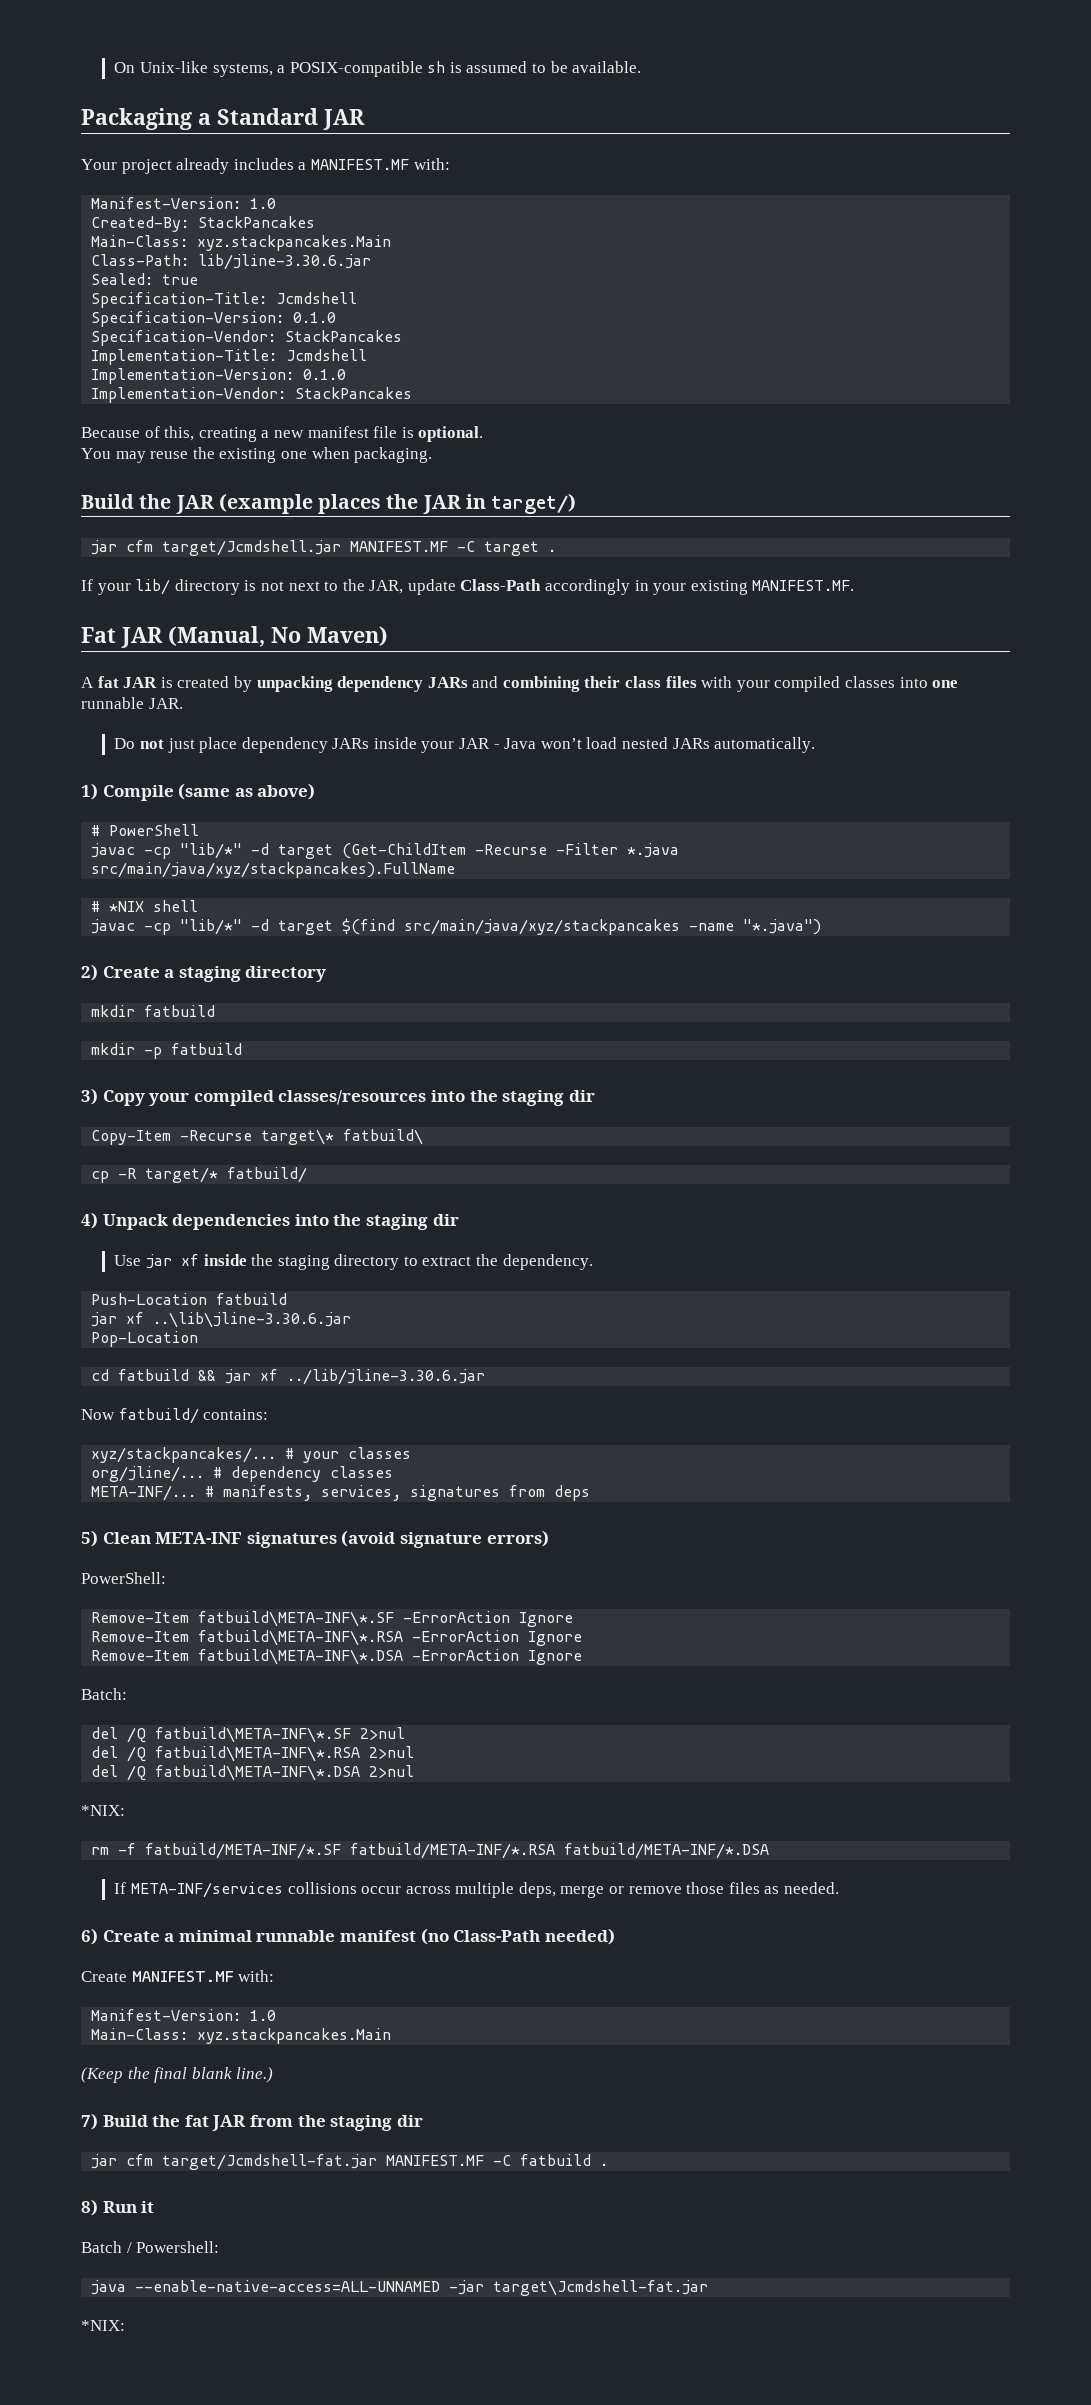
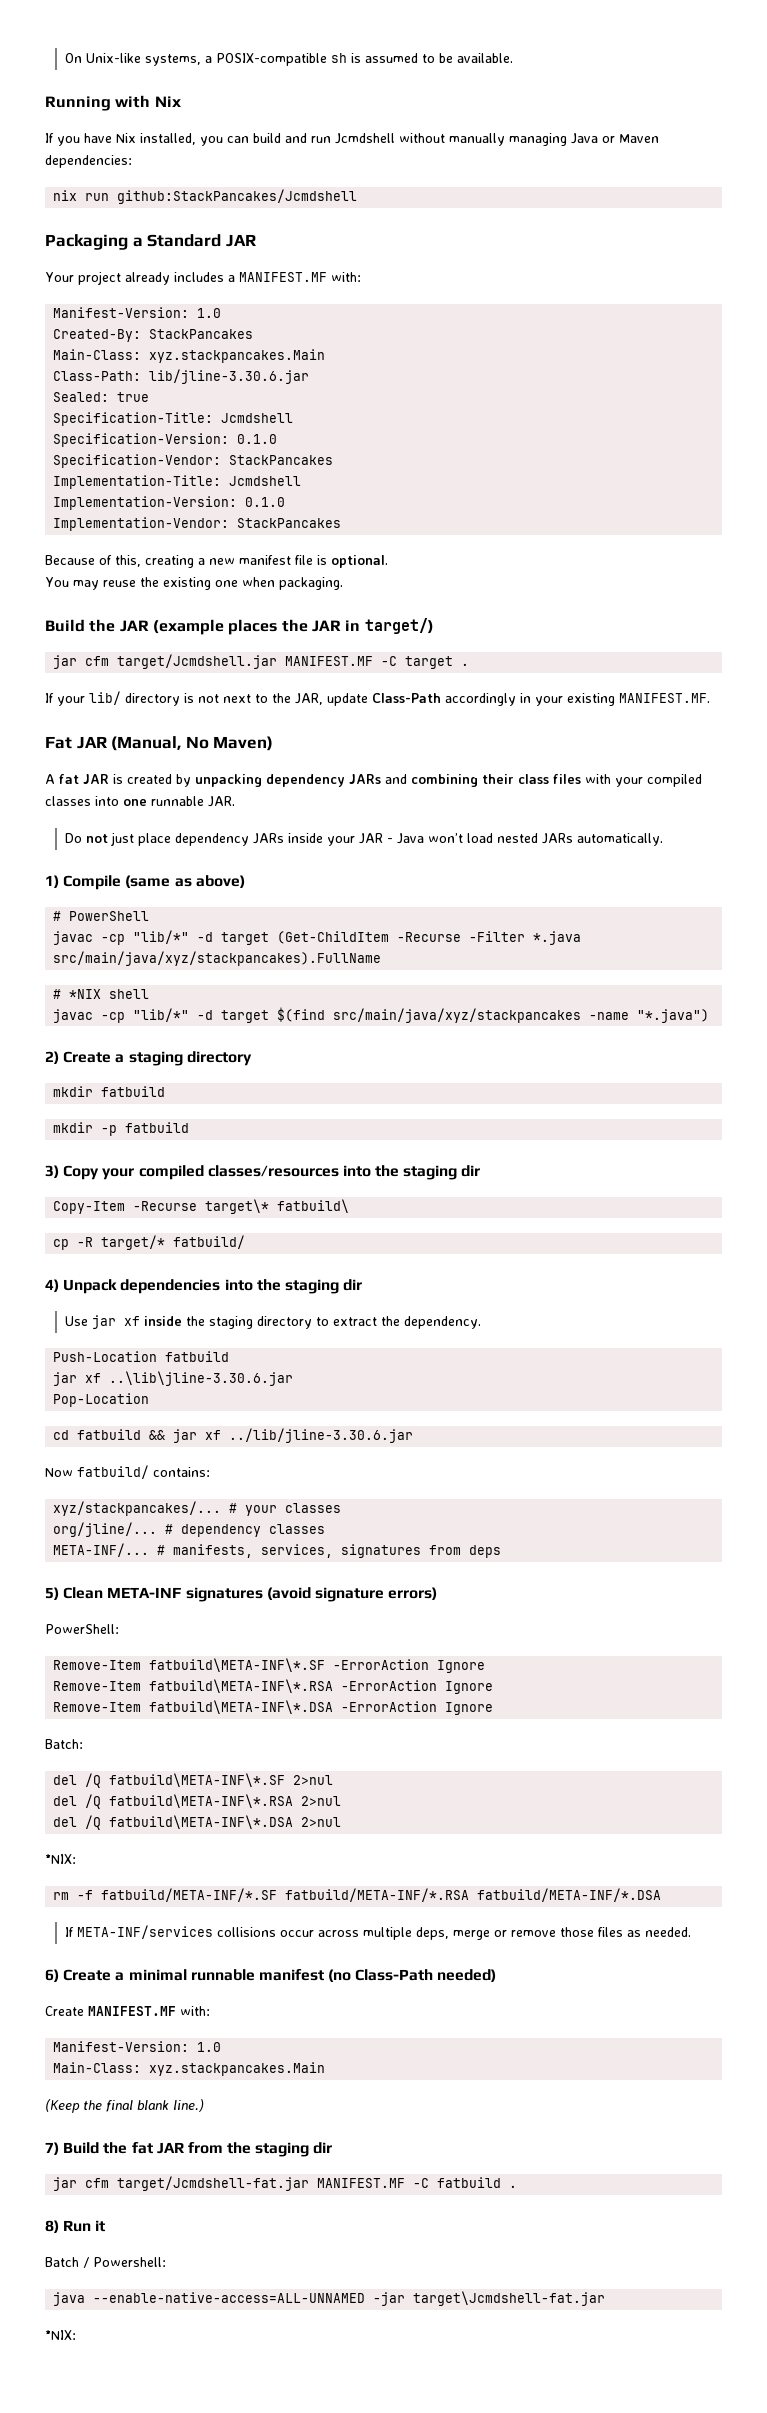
+ Running with Nix
+ If you have Nix installed, you can build and run Jcmdshell without manually managing Java or Maven dependencies:
+ nix run github:StackPancakes/Jcmdshell

